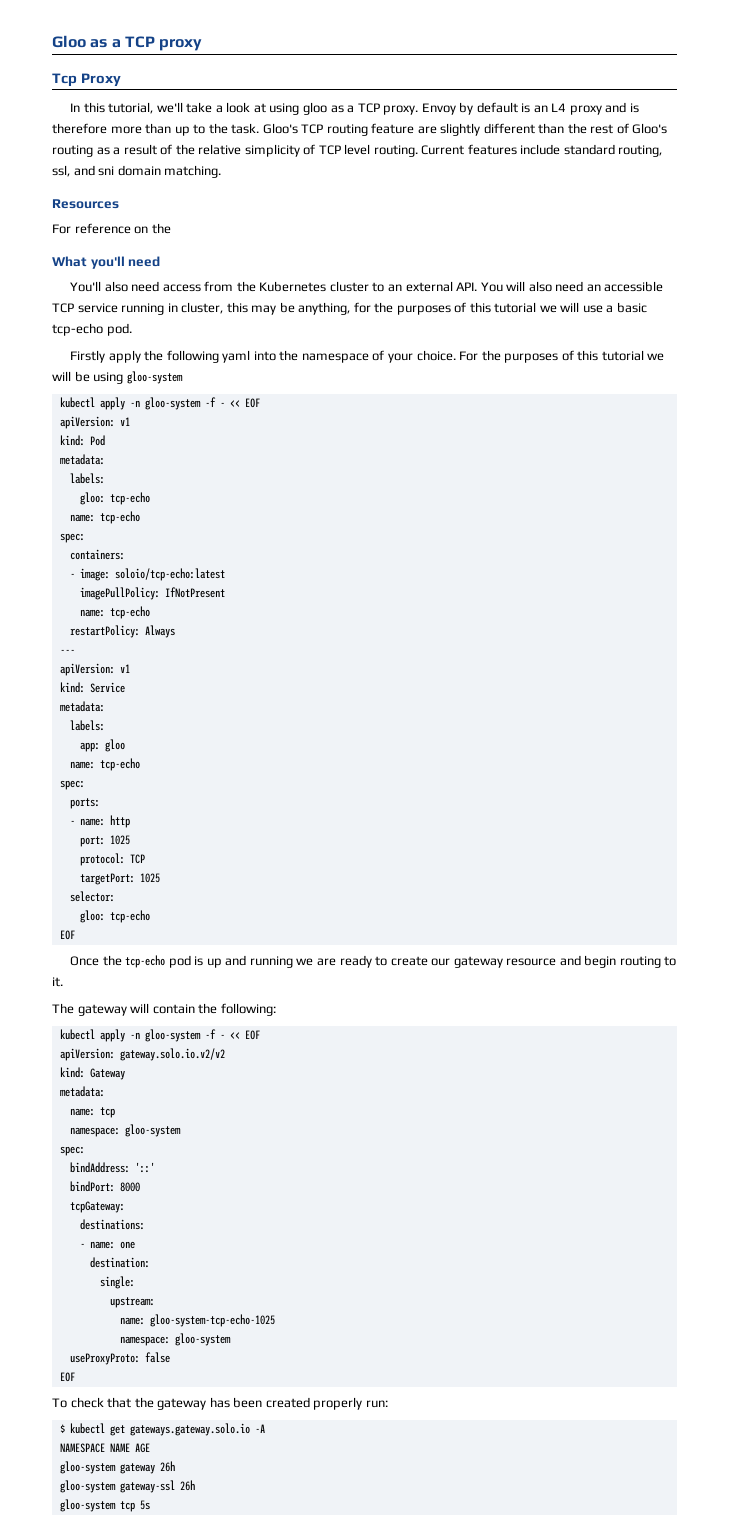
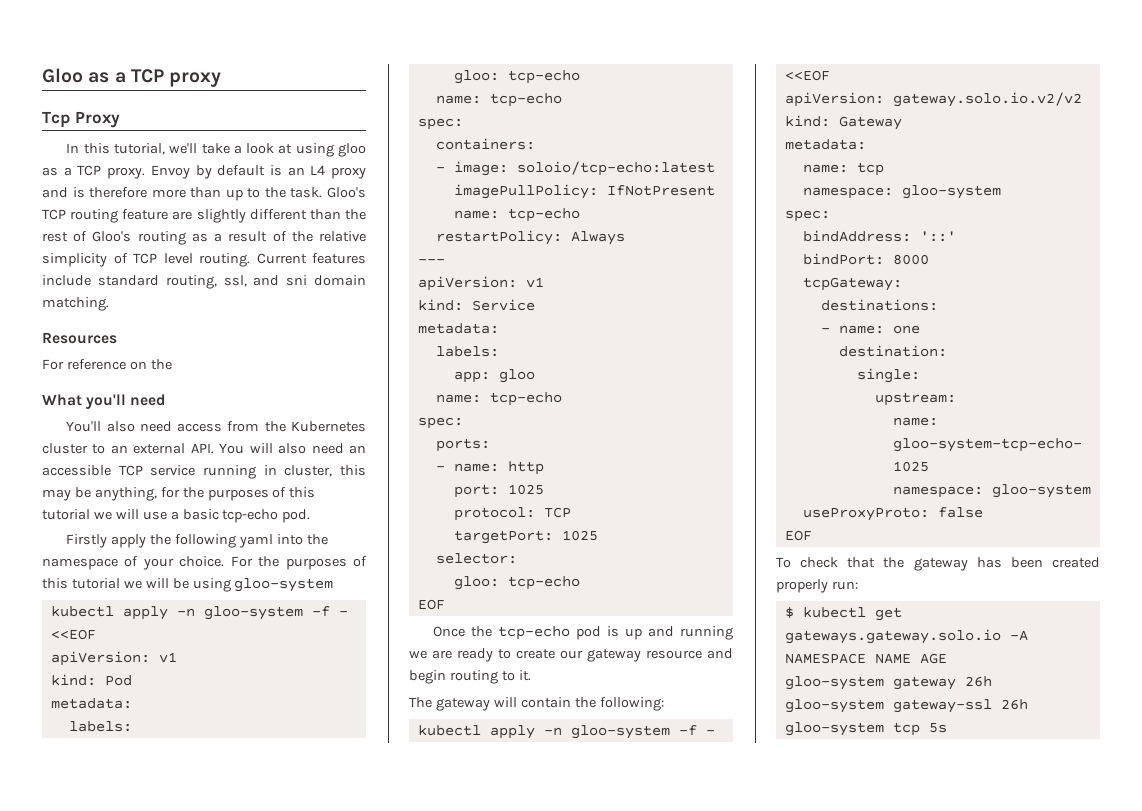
  For the purposes of this tutorial we will be using gloo-system
- kubectl apply -n gloo-system -f - << EOF
+ kubectl apply -n gloo-system -f - <<EOF
  The gateway will contain the following:
- kubectl apply -n gloo-system -f - << EOF
+ kubectl apply -n gloo-system -f - <<EOF

